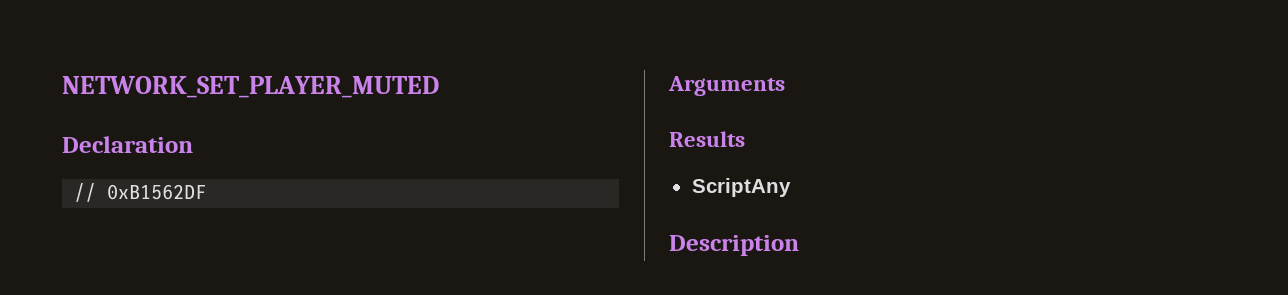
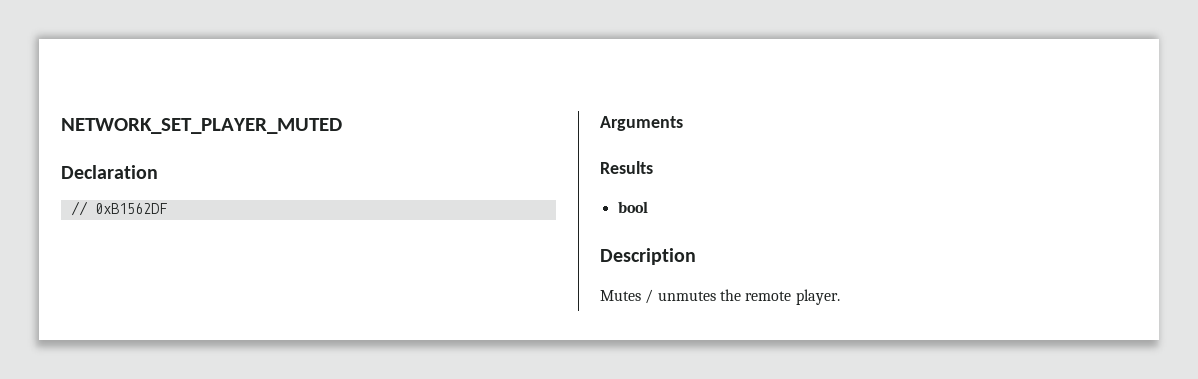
- ScriptAny
+ bool
+ Mutes / unmutes the remote player.

